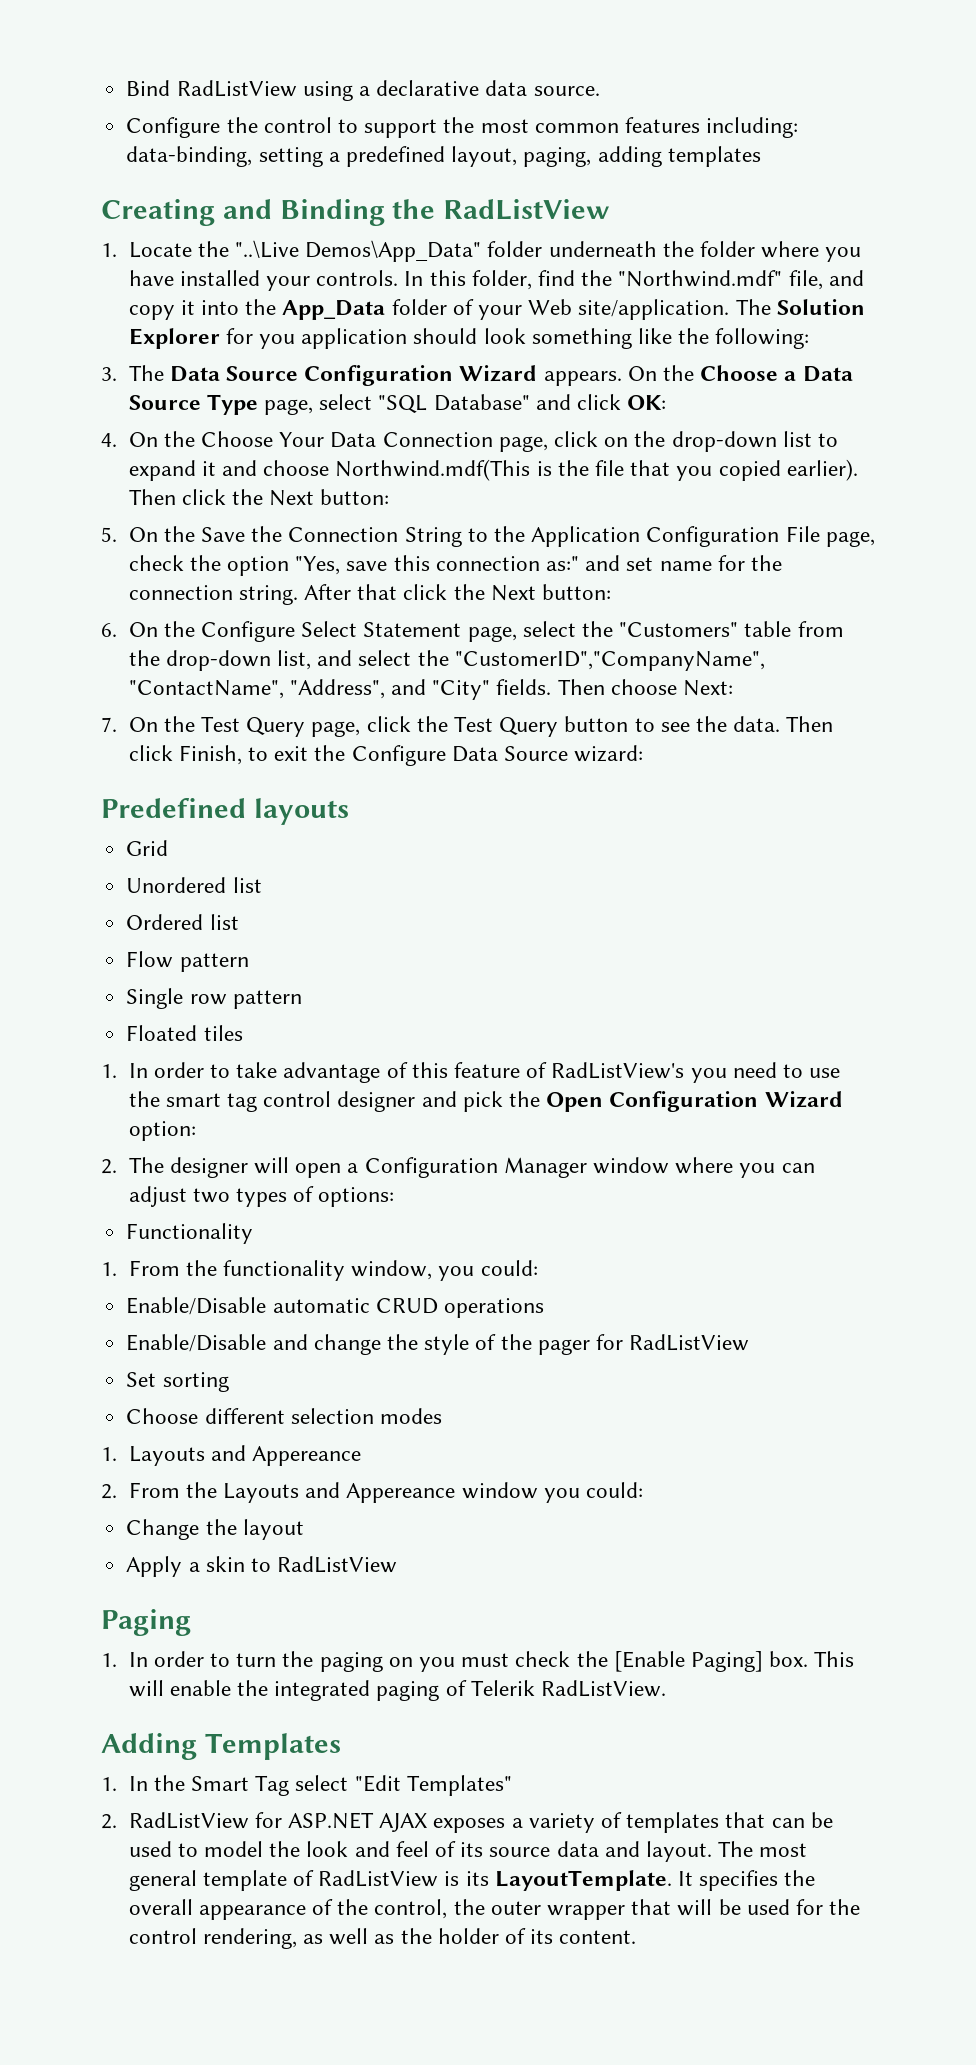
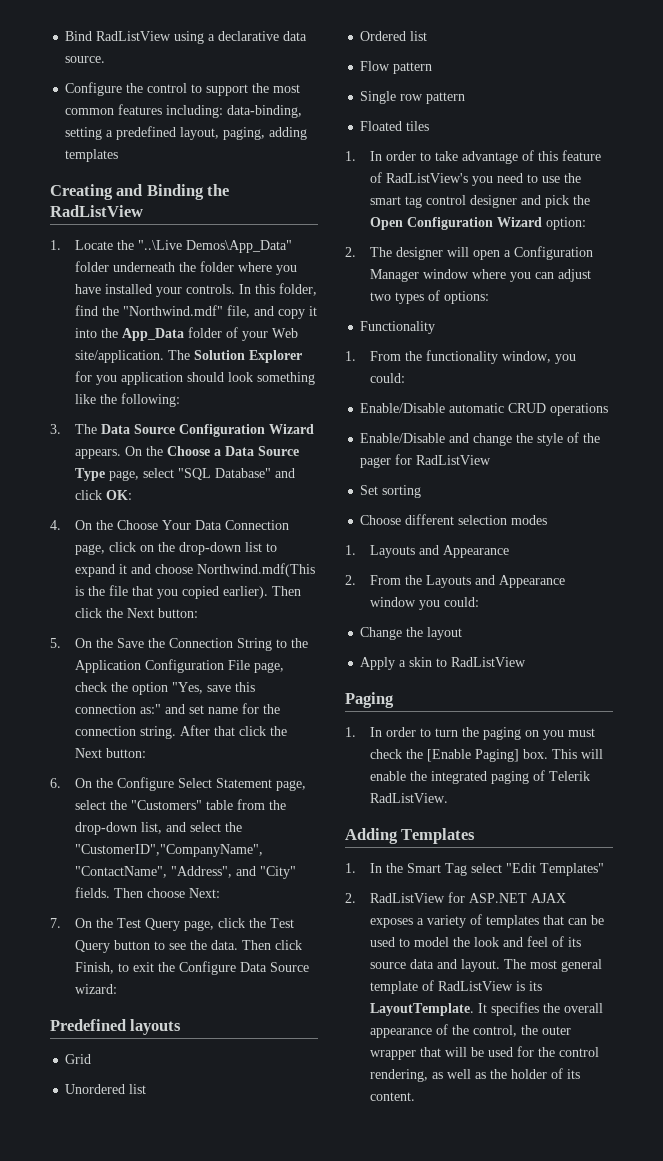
- 1. Layouts and Appereance
+ 1. Layouts and Appearance
- 2. From the Layouts and Appereance window you could:
+ 2. From the Layouts and Appearance window you could:

